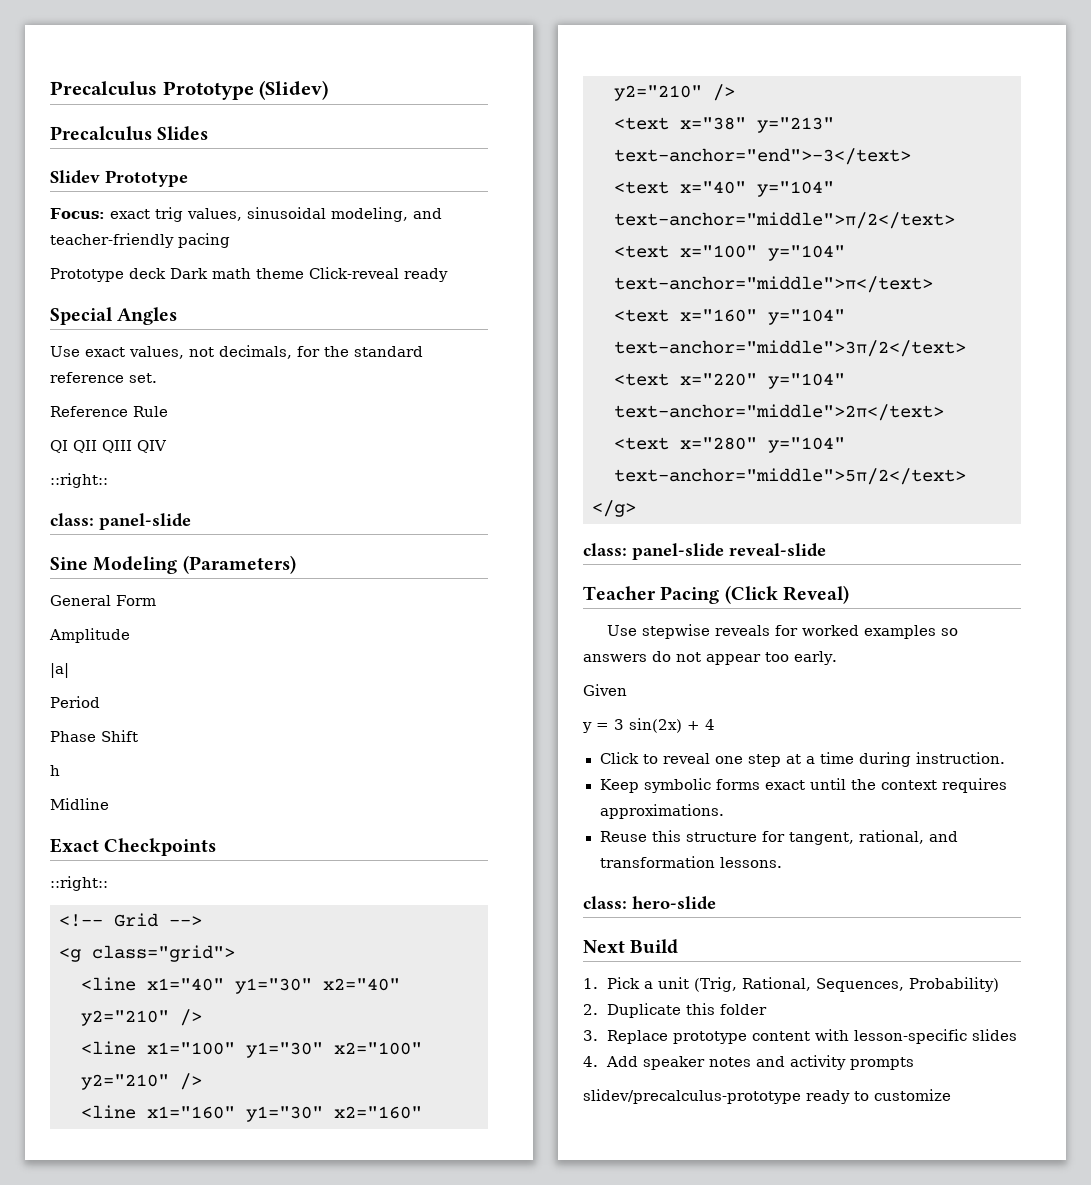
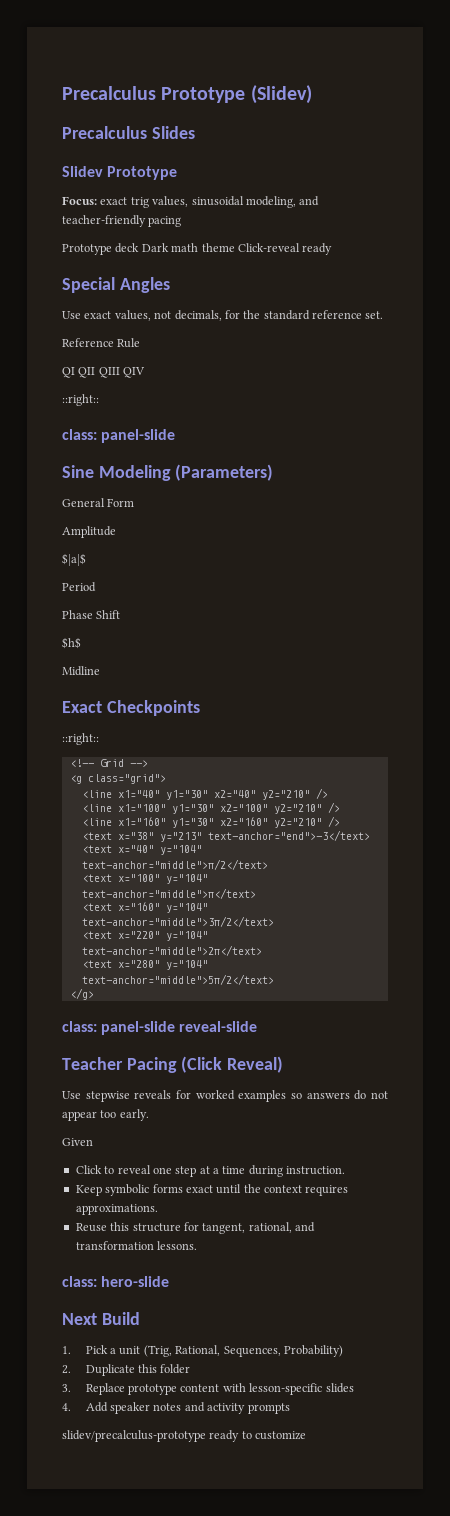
- |a|
+ $|a|$
- h
+ $h$
- y = 3 sin(2x) + 4

